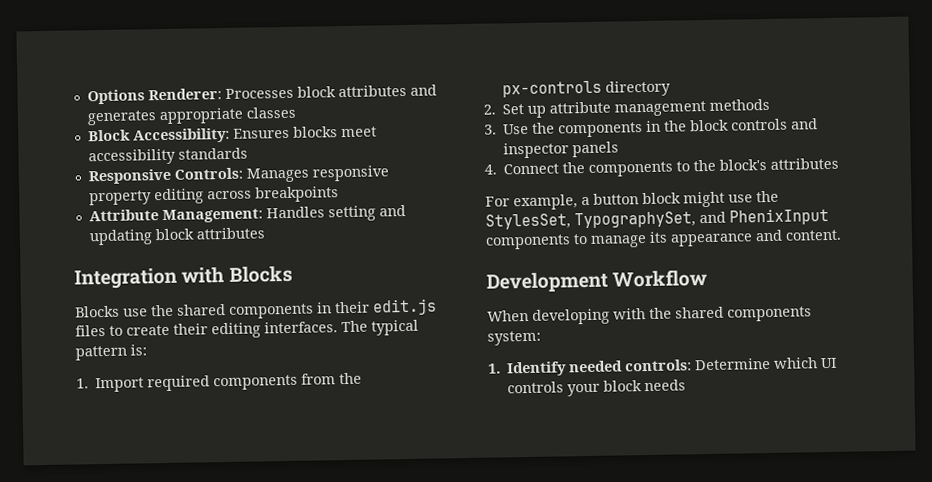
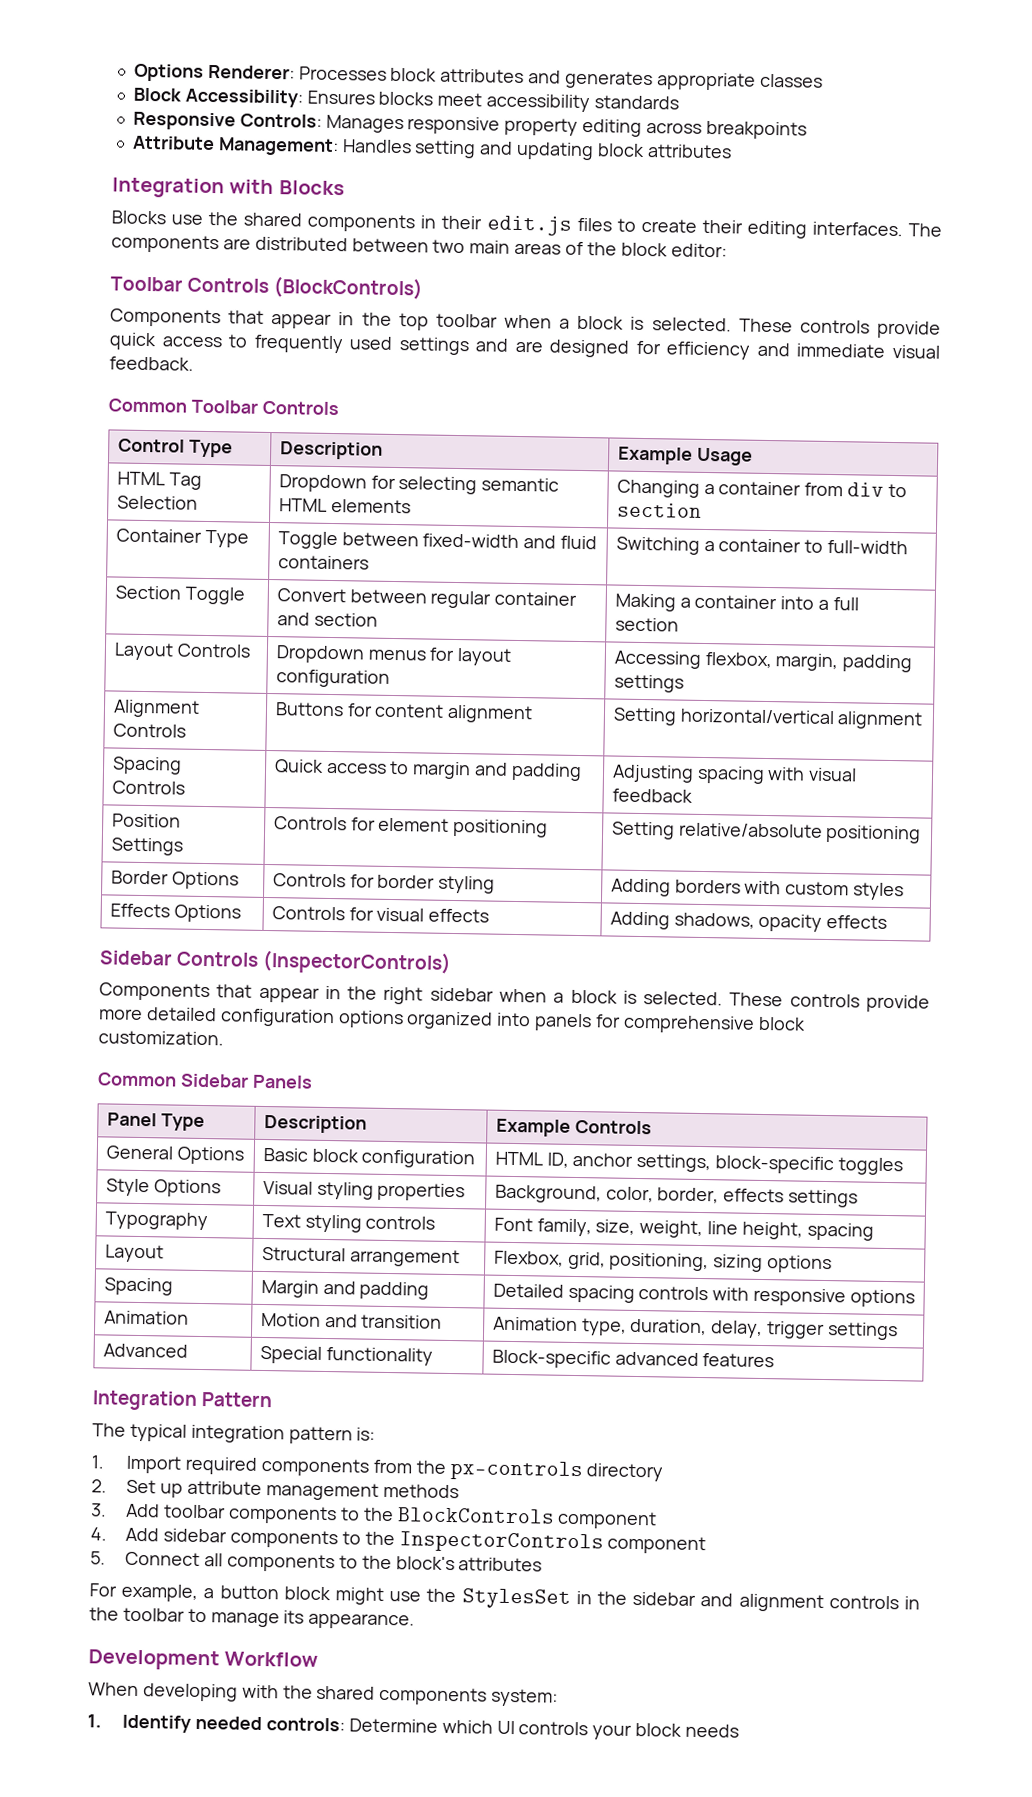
- The typical pattern is:
+ The components are distributed between two main areas of the block editor:
+ Toolbar Controls (BlockControls)
+ Components that appear in the top toolbar when a block is selected. These controls provide quick access to frequently used settings and are designed for efficiency and immediate visual feedback.
+ Common Toolbar Controls
+ Control Type | Description | Example Usage
+ HTML Tag Selection | Dropdown for selecting semantic HTML elements | Changing a container from div to section
+ Container Type | Toggle between fixed-width and fluid containers | Switching a container to full-width
+ Section Toggle | Convert between regular container and section | Making a container into a full section
+ Layout Controls | Dropdown menus for layout configuration | Accessing flexbox, margin, padding settings
+ Alignment Controls | Buttons for content alignment | Setting horizontal/vertical alignment
+ Spacing Controls | Quick access to margin and padding | Adjusting spacing with visual feedback
+ Position Settings | Controls for element positioning | Setting relative/absolute positioning
+ Border Options | Controls for border styling | Adding borders with custom styles
+ Effects Options | Controls for visual effects | Adding shadows, opacity effects
+ Sidebar Controls (InspectorControls)
+ Components that appear in the right sidebar when a block is selected. These controls provide more detailed configuration options organized into panels for comprehensive block customization.
+ Common Sidebar Panels
+ Panel Type | Description | Example Controls
+ General Options | Basic block configuration | HTML ID, anchor settings, block-specific toggles
+ Style Options | Visual styling properties | Background, color, border, effects settings
+ Typography | Text styling controls | Font family, size, weight, line height, spacing
+ Layout | Structural arrangement | Flexbox, grid, positioning, sizing options
+ Spacing | Margin and padding | Detailed spacing controls with responsive options
+ Animation | Motion and transition | Animation type, duration, delay, trigger settings
+ Advanced | Special functionality | Block-specific advanced features
+ Integration Pattern
+ The typical integration pattern is:
- 3. Use the components in the block controls and inspector panels
- 4. Connect the components to the block's attributes
+ 3. Add toolbar components to the BlockControls component
+ 4. Add sidebar components to the InspectorControls component
+ 5. Connect all components to the block's attributes
- For example, a button block might use the StylesSet, TypographySet, and PhenixInput components to manage its appearance and content.
+ For example, a button block might use the StylesSet in the sidebar and alignment controls in the toolbar to manage its appearance.

